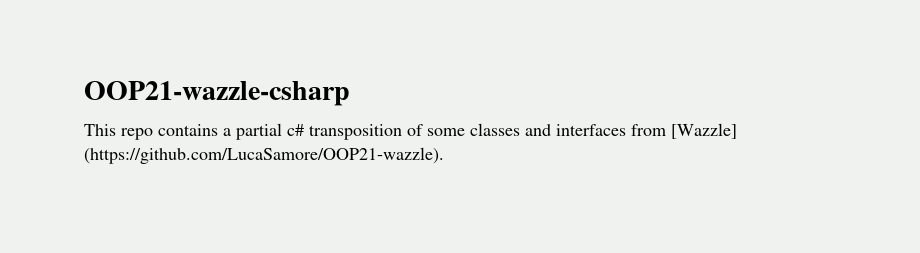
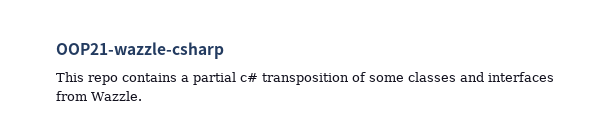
- This repo contains a partial c# transposition of some classes and interfaces from [Wazzle] (https://github.com/LucaSamore/OOP21-wazzle).
+ This repo contains a partial c# transposition of some classes and interfaces from Wazzle.

